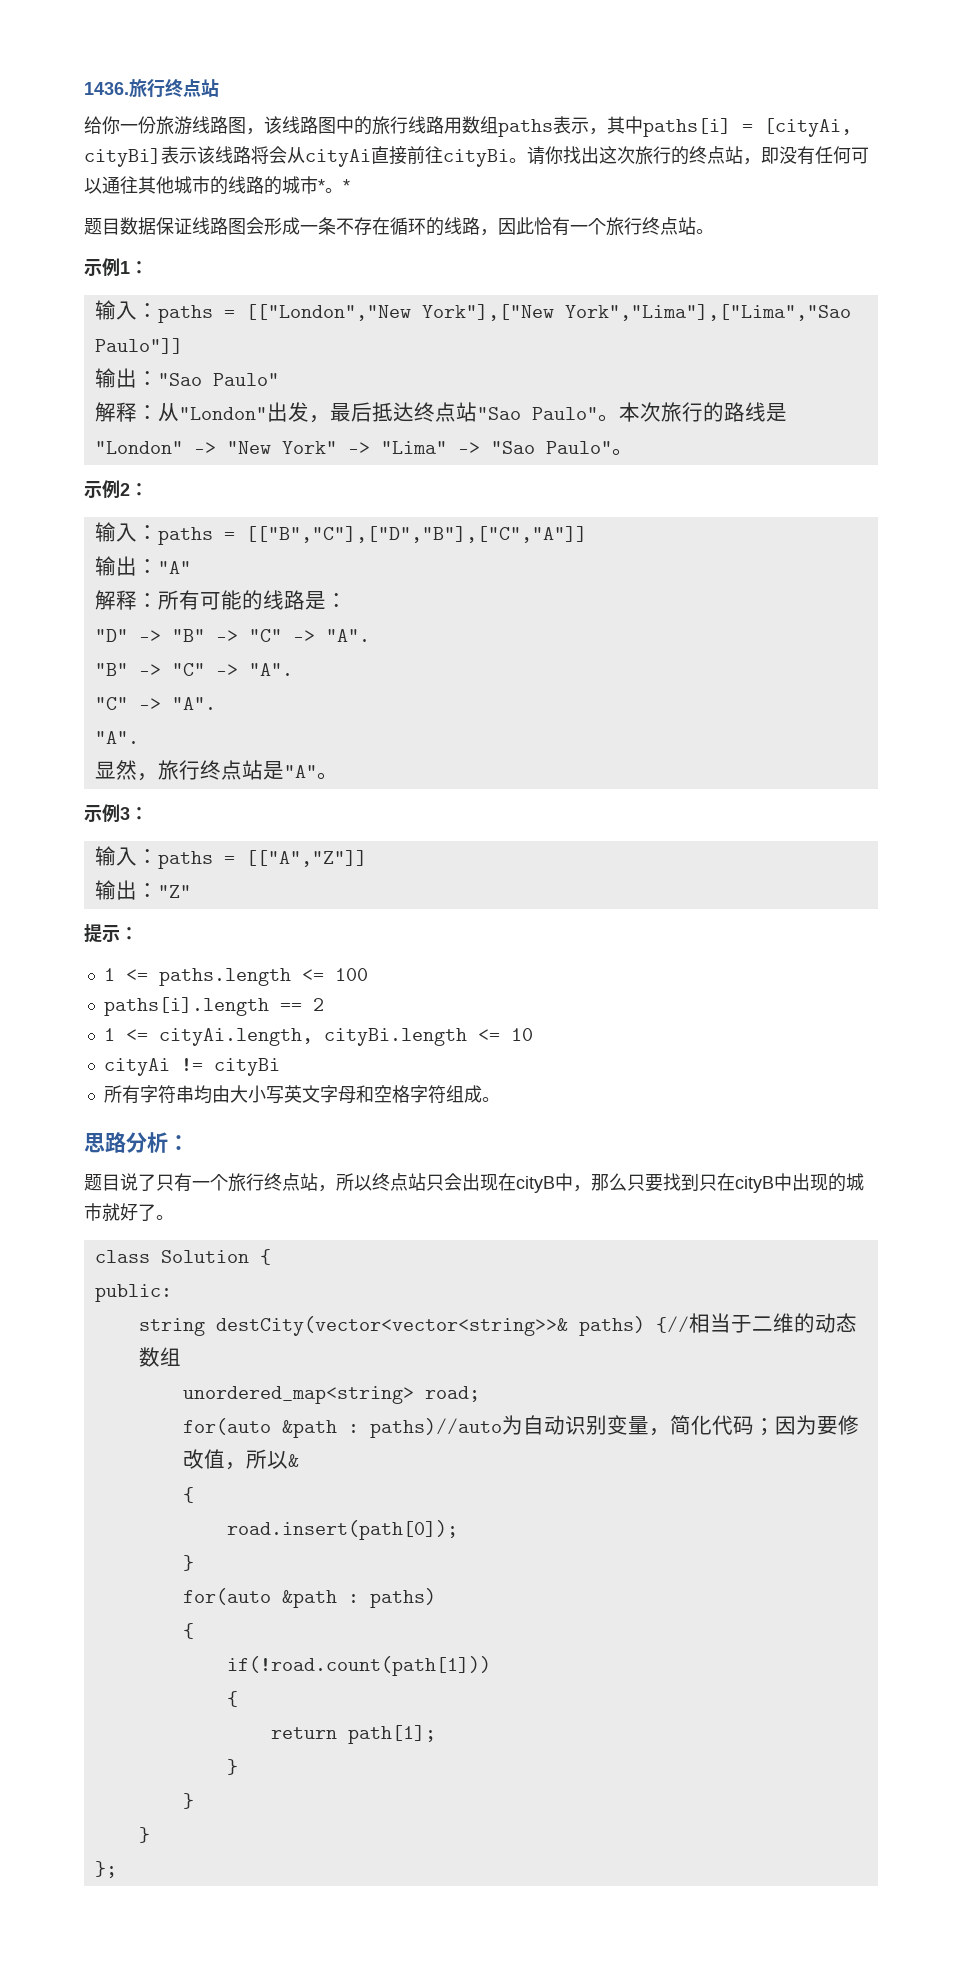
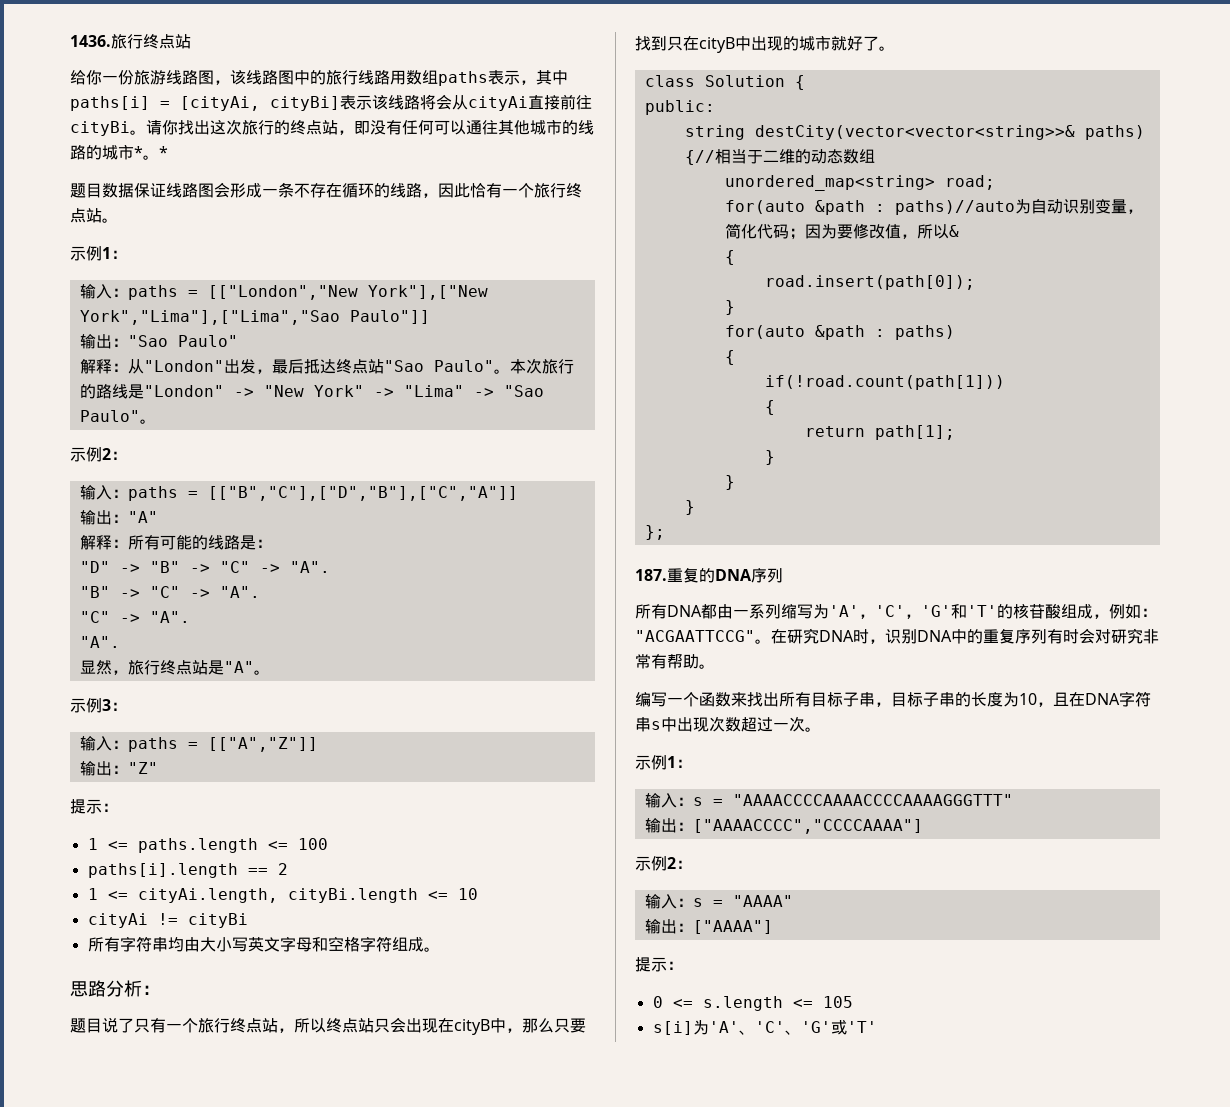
+ 187.重复的DNA序列
+ 所有DNA都由一系列缩写为'A'，'C'，'G'和'T'的核苷酸组成，例如："ACGAATTCCG"。在研究DNA时，识别DNA中的重复序列有时会对研究非常有帮助。
+ 编写一个函数来找出所有目标子串，目标子串的长度为10，且在DNA字符串s中出现次数超过一次。
+ 示例1：
+ 输入：s = "AAAACCCCAAAACCCCAAAAGGGTTT"
+ 输出：["AAAACCCC","CCCCAAAA"]
+ 示例2：
+ 输入：s = "AAAA"
+ 输出：["AAAA"]
+ 提示：
+ 0 <= s.length <= 105
+ s[i]为'A'、'C'、'G'或'T'

